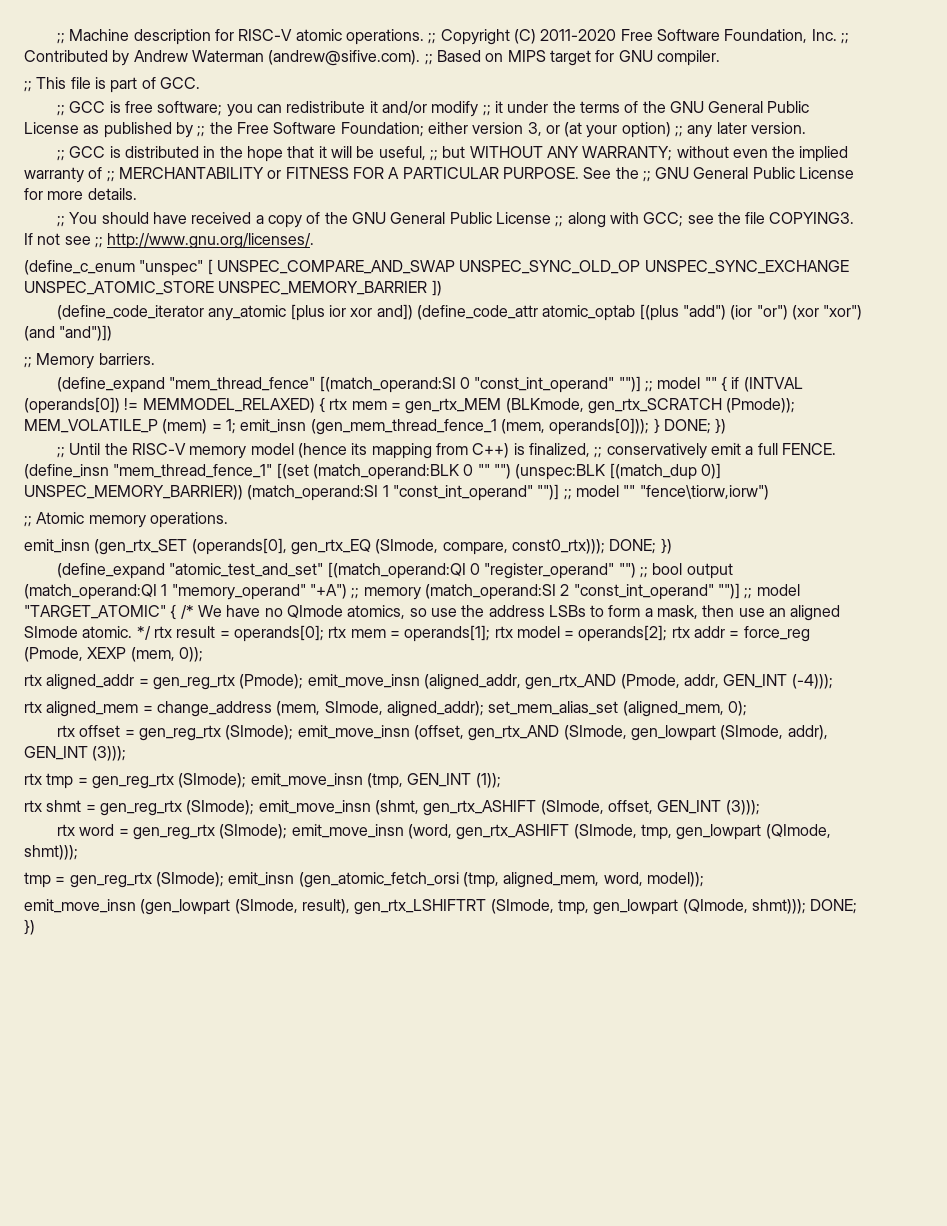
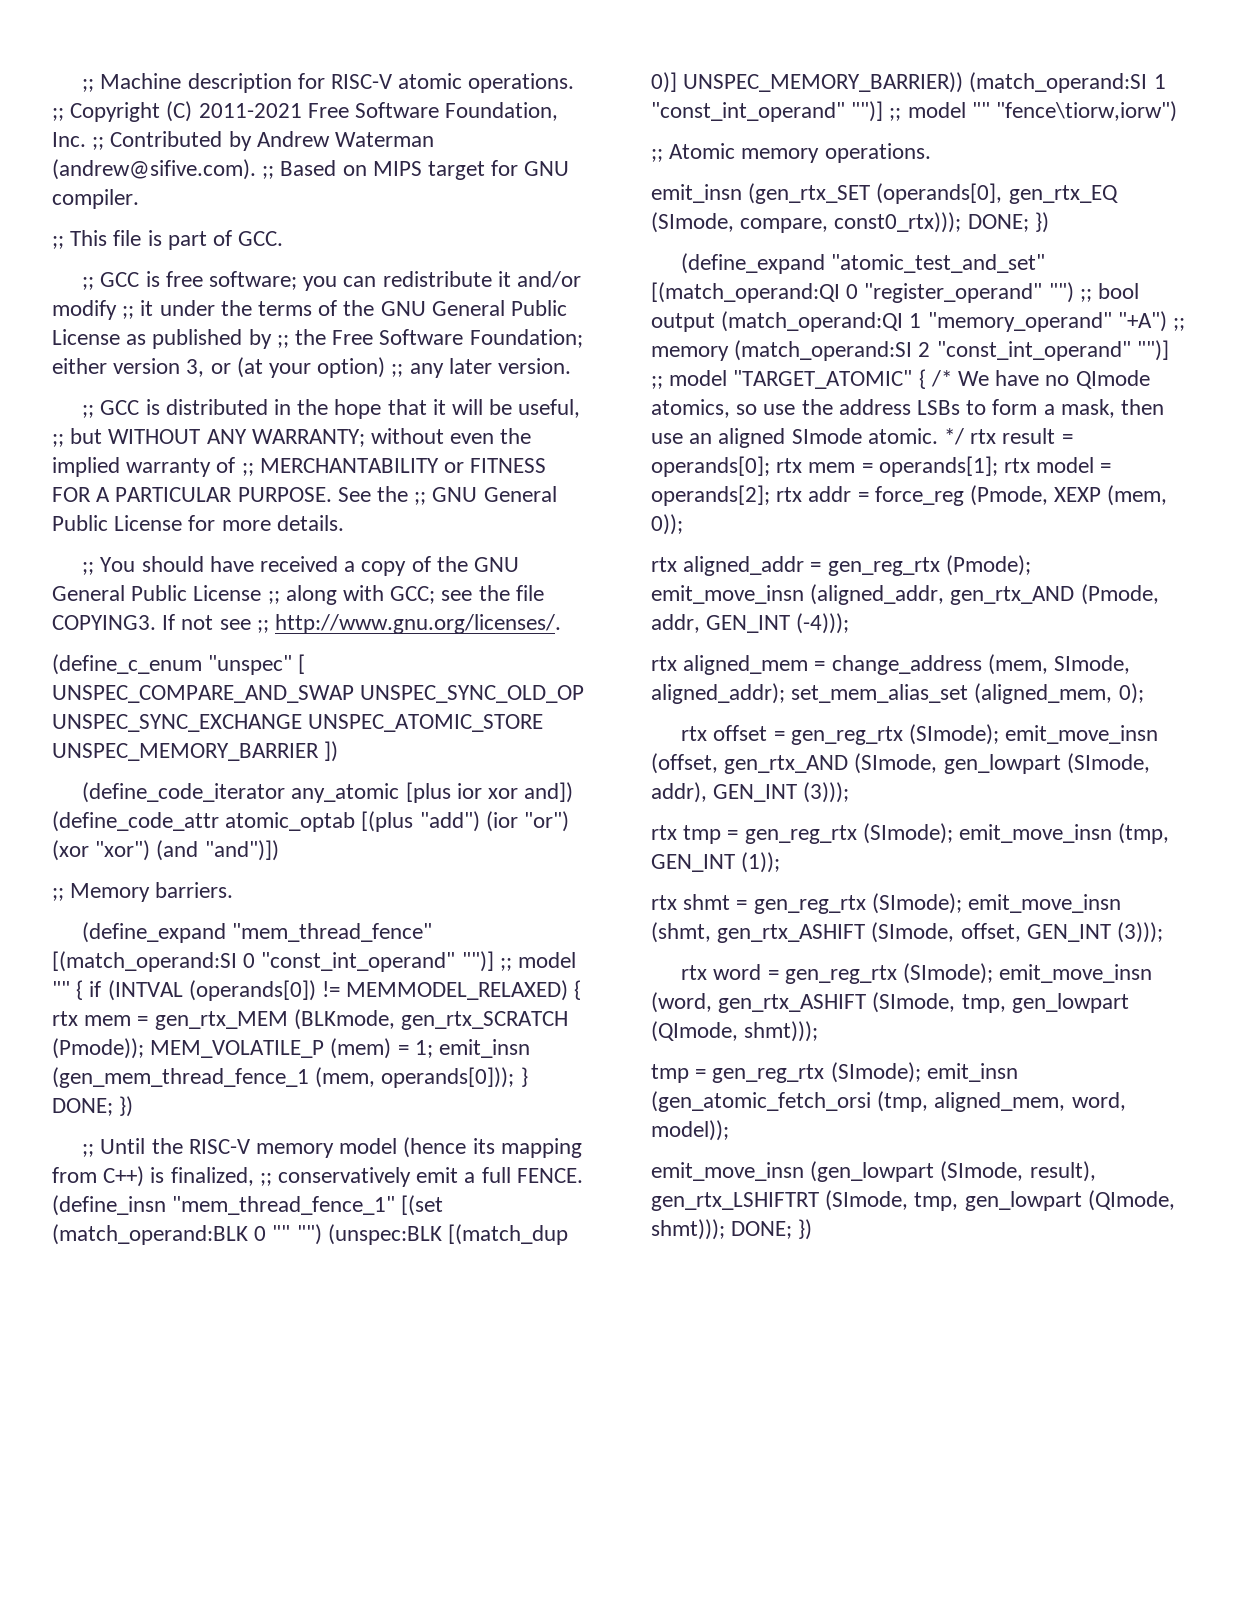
- ;; Machine description for RISC-V atomic operations. ;; Copyright (C) 2011-2020 Free Software Foundation, Inc. ;; Contributed by Andrew Waterman (andrew@sifive.com). ;; Based on MIPS target for GNU compiler.
+ ;; Machine description for RISC-V atomic operations. ;; Copyright (C) 2011-2021 Free Software Foundation, Inc. ;; Contributed by Andrew Waterman (andrew@sifive.com). ;; Based on MIPS target for GNU compiler.

